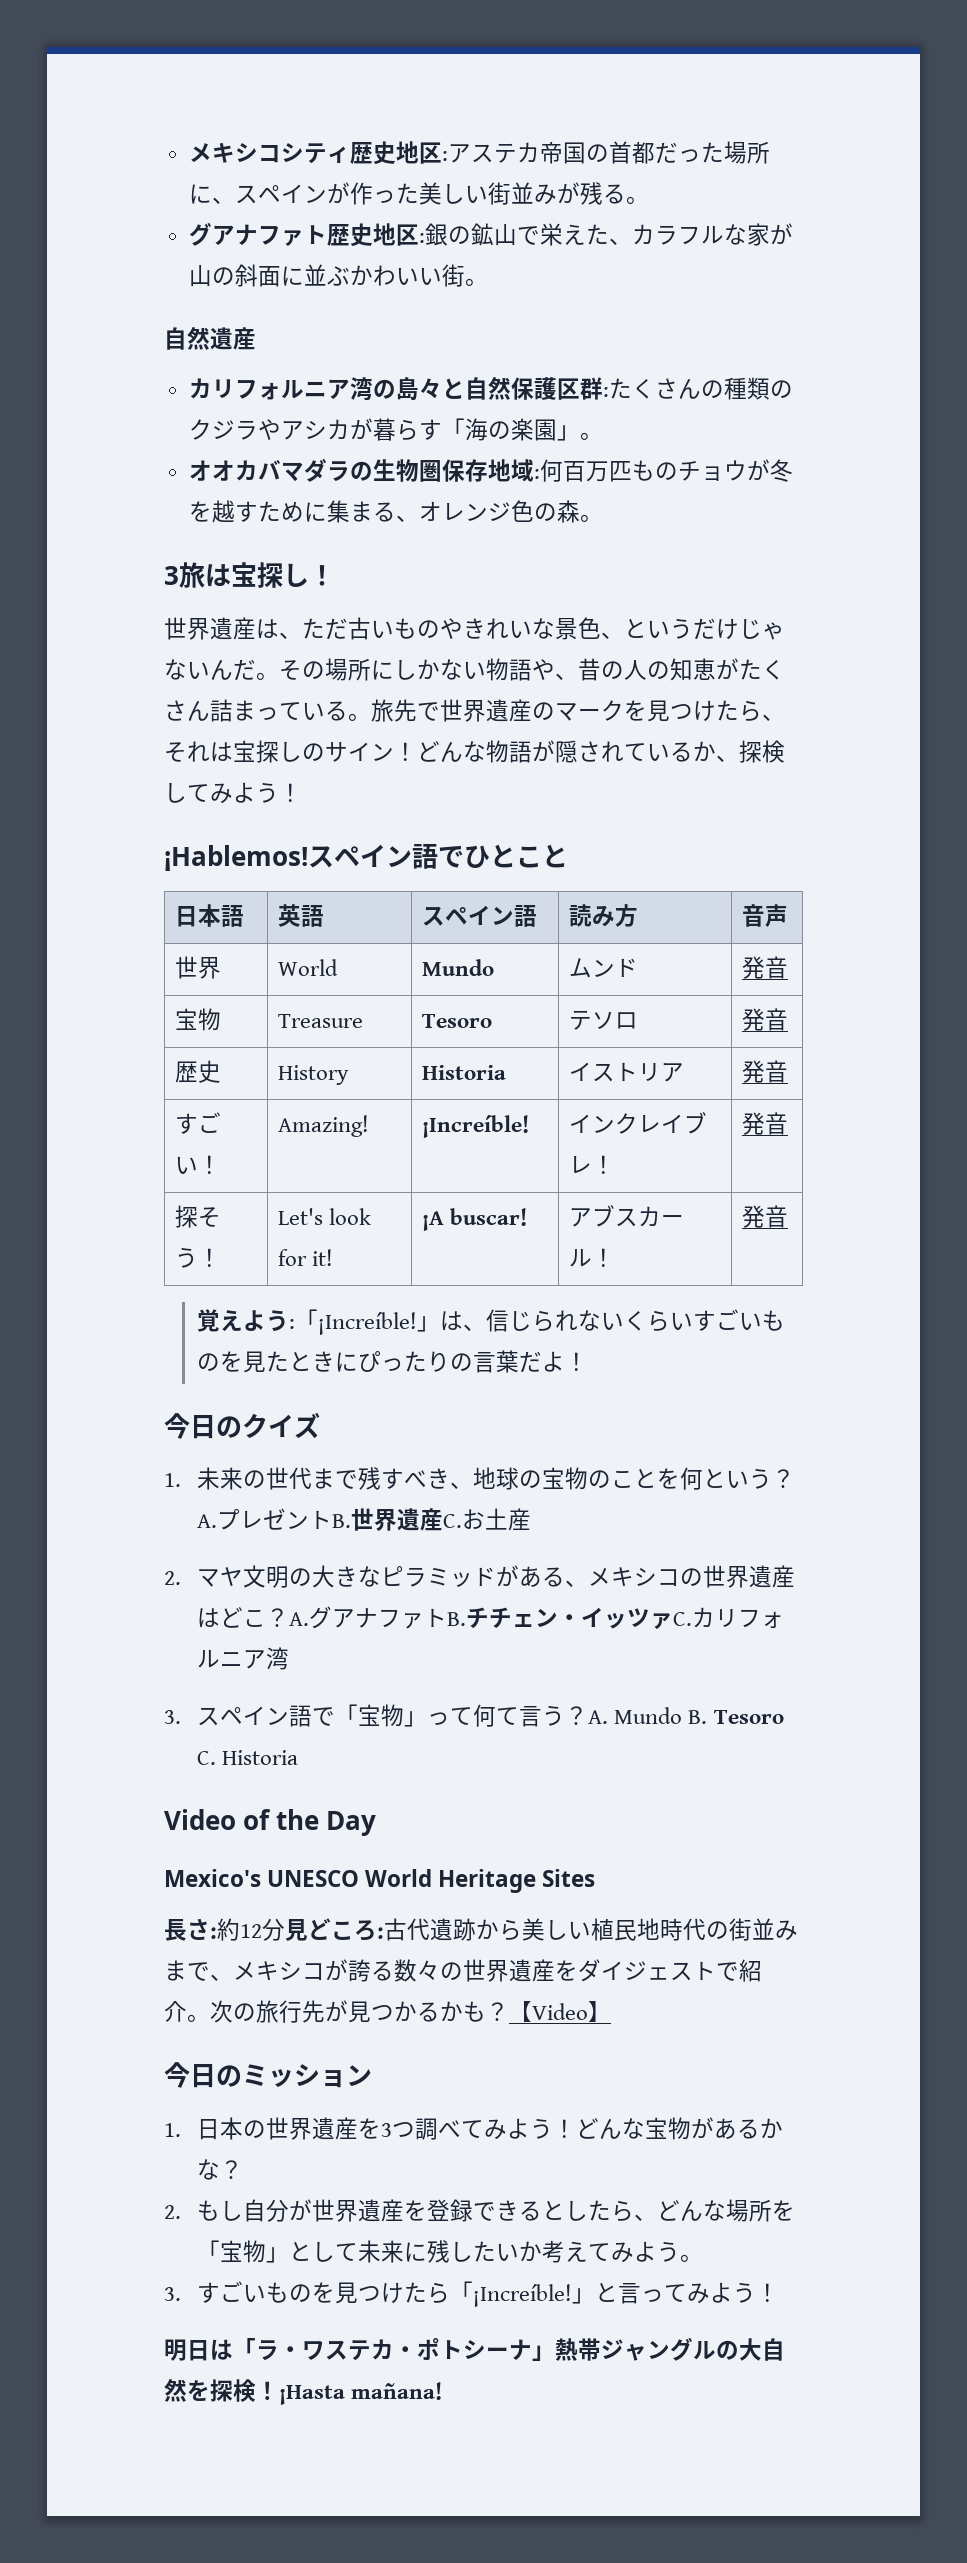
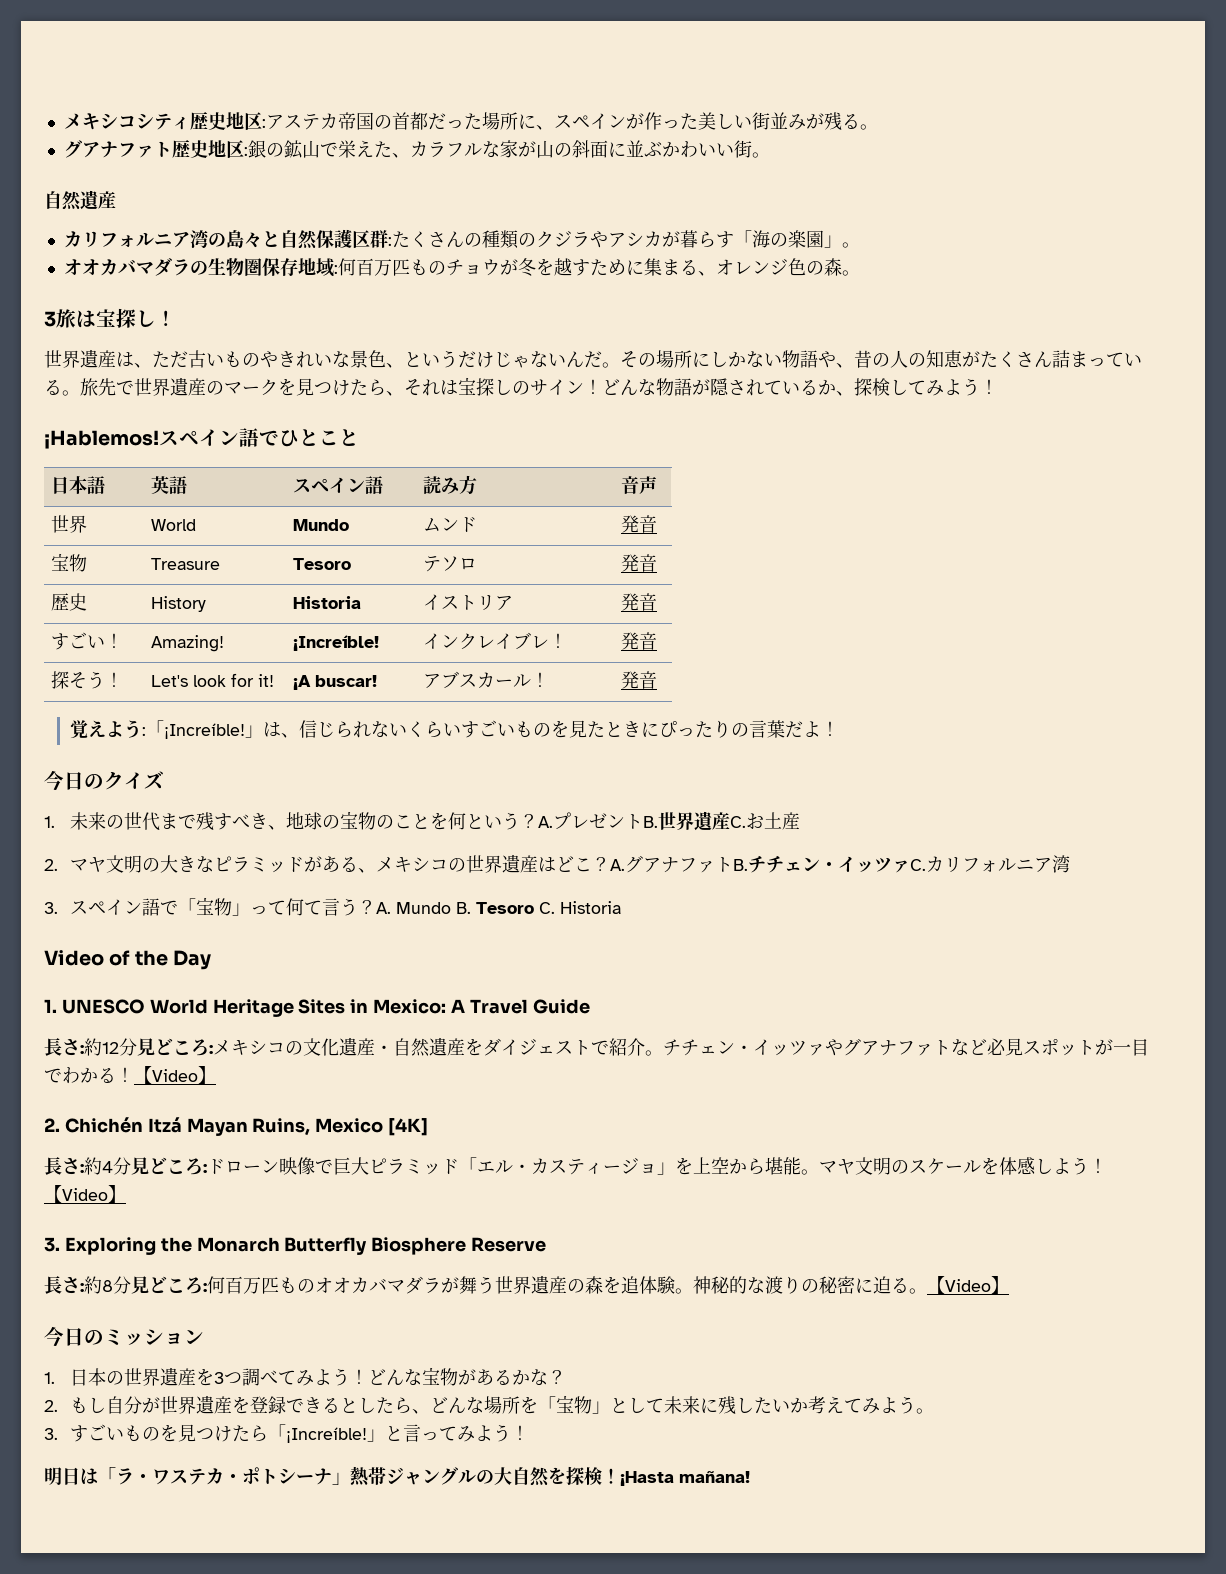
- Mexico's UNESCO World Heritage Sites
+ 1. UNESCO World Heritage Sites in Mexico: A Travel Guide
- 長さ:約12分見どころ:古代遺跡から美しい植民地時代の街並みまで、メキシコが誇る数々の世界遺産をダイジェストで紹介。
+ 長さ:約12分見どころ:メキシコの文化遺産・自然遺産をダイジェストで紹介。
- 次の旅行先が見つかるかも？
+ チチェン・イッツァやグアナファトなど必見スポットが一目でわかる！【Video】
+ 2. Chichén Itzá Mayan Ruins, Mexico [4K]
+ 長さ:約4分見どころ:ドローン映像で巨大ピラミッド「エル・カスティージョ」を上空から堪能。マヤ文明のスケールを体感しよう！【Video】
+ 3. Exploring the Monarch Butterfly Biosphere Reserve
+ 長さ:約8分見どころ:何百万匹ものオオカバマダラが舞う世界遺産の森を追体験。神秘的な渡りの秘密に迫る。

